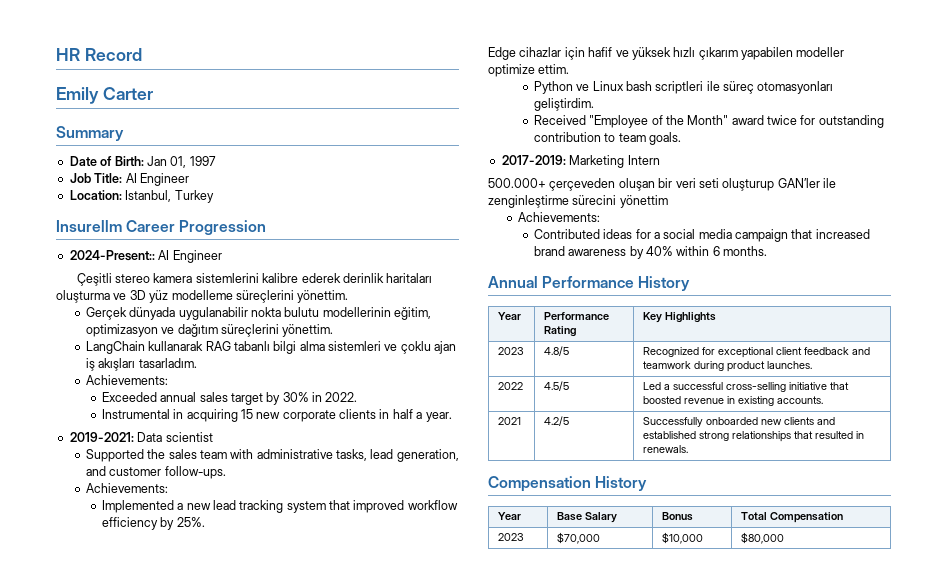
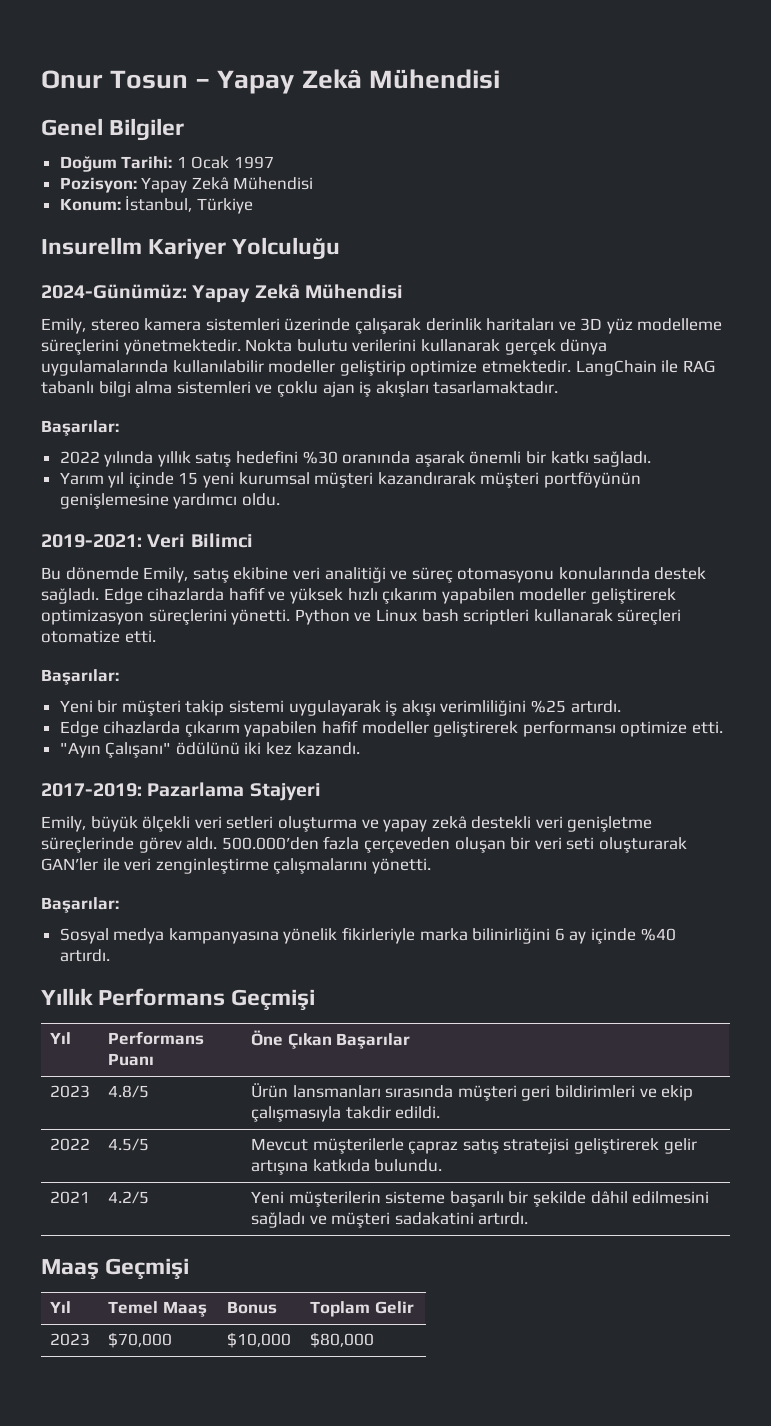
- HR Record
- Emily Carter
- Summary
- Date of Birth: Jan 01, 1997
- Job Title: AI Engineer
- Location: Istanbul, Turkey
- Insurellm Career Progression
- 2024-Present:: AI Engineer
- Çeşitli stereo kamera sistemlerini kalibre ederek derinlik haritaları oluşturma ve 3D yüz modelleme süreçlerini yönettim.
- Gerçek dünyada uygulanabilir nokta bulutu modellerinin eğitim, optimizasyon ve dağıtım süreçlerini yönettim.
- LangChain kullanarak RAG tabanlı bilgi alma sistemleri ve çoklu ajan iş akışları tasarladım.
- Achievements:
- Exceeded annual sales target by 30% in 2022.
- Instrumental in acquiring 15 new corporate clients in half a year.
- 2019-2021: Data scientist
- Supported the sales team with administrative tasks, lead generation, and customer follow-ups.
- Achievements:
- Implemented a new lead tracking system that improved workflow efficiency by 25%.
- Edge cihazlar için hafif ve yüksek hızlı çıkarım yapabilen modeller optimize ettim.
- Python ve Linux bash scriptleri ile süreç otomasyonları geliştirdim.
- Received "Employee of the Month" award twice for outstanding contribution to team goals.
- 2017-2019: Marketing Intern
- 500.000+ çerçeveden oluşan bir veri seti oluşturup GAN’ler ile zenginleştirme sürecini yönettim
- Achievements:
- Contributed ideas for a social media campaign that increased brand awareness by 40% within 6 months.
- Annual Performance History
- Year | Performance Rating | Key Highlights
- 2023 | 4.8/5 | Recognized for exceptional client feedback and teamwork during product launches.
- 2022 | 4.5/5 | Led a successful cross-selling initiative that boosted revenue in existing accounts.
- 2021 | 4.2/5 | Successfully onboarded new clients and established strong relationships that resulted in renewals.
- Compensation History
- Year | Base Salary | Bonus | Total Compensation
+ Onur Tosun – Yapay Zekâ Mühendisi
+ Genel Bilgiler
+ Doğum Tarihi: 1 Ocak 1997
+ Pozisyon: Yapay Zekâ Mühendisi
+ Konum: İstanbul, Türkiye
+ Insurellm Kariyer Yolculuğu
+ 2024-Günümüz: Yapay Zekâ Mühendisi
+ Emily, stereo kamera sistemleri üzerinde çalışarak derinlik haritaları ve 3D yüz modelleme süreçlerini yönetmektedir. Nokta bulutu verilerini kullanarak gerçek dünya uygulamalarında kullanılabilir modeller geliştirip optimize etmektedir. LangChain ile RAG tabanlı bilgi alma sistemleri ve çoklu ajan iş akışları tasarlamaktadır.
+ Başarılar:
+ 2022 yılında yıllık satış hedefini %30 oranında aşarak önemli bir katkı sağladı.
+ Yarım yıl içinde 15 yeni kurumsal müşteri kazandırarak müşteri portföyünün genişlemesine yardımcı oldu.
+ 2019-2021: Veri Bilimci
+ Bu dönemde Emily, satış ekibine veri analitiği ve süreç otomasyonu konularında destek sağladı. Edge cihazlarda hafif ve yüksek hızlı çıkarım yapabilen modeller geliştirerek optimizasyon süreçlerini yönetti. Python ve Linux bash scriptleri kullanarak süreçleri otomatize etti.
+ Başarılar:
+ Yeni bir müşteri takip sistemi uygulayarak iş akışı verimliliğini %25 artırdı.
+ Edge cihazlarda çıkarım yapabilen hafif modeller geliştirerek performansı optimize etti.
+ "Ayın Çalışanı" ödülünü iki kez kazandı.
+ 2017-2019: Pazarlama Stajyeri
+ Emily, büyük ölçekli veri setleri oluşturma ve yapay zekâ destekli veri genişletme süreçlerinde görev aldı. 500.000’den fazla çerçeveden oluşan bir veri seti oluşturarak GAN’ler ile veri zenginleştirme çalışmalarını yönetti.
+ Başarılar:
+ Sosyal medya kampanyasına yönelik fikirleriyle marka bilinirliğini 6 ay içinde %40 artırdı.
+ Yıllık Performans Geçmişi
+ Yıl | Performans Puanı | Öne Çıkan Başarılar
+ 2023 | 4.8/5 | Ürün lansmanları sırasında müşteri geri bildirimleri ve ekip çalışmasıyla takdir edildi.
+ 2022 | 4.5/5 | Mevcut müşterilerle çapraz satış stratejisi geliştirerek gelir artışına katkıda bulundu.
+ 2021 | 4.2/5 | Yeni müşterilerin sisteme başarılı bir şekilde dâhil edilmesini sağladı ve müşteri sadakatini artırdı.
+ Maaş Geçmişi
+ Yıl | Temel Maaş | Bonus | Toplam Gelir

